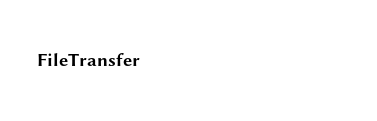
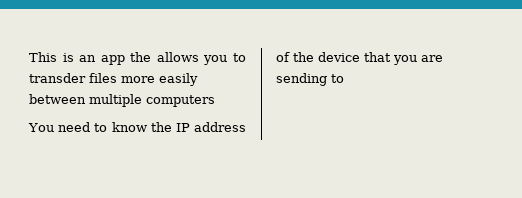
- FileTransfer
+ This is an app the allows you to transder files more easily between multiple computers
+ You need to know the IP address of the device that you are sending to

